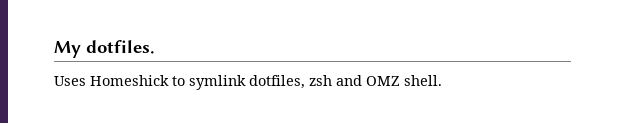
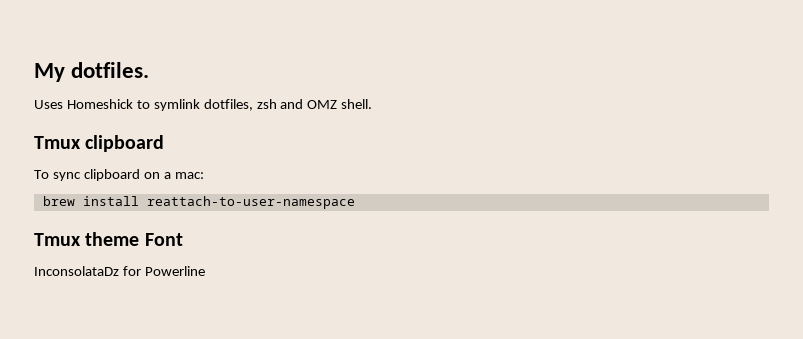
+ Tmux clipboard
+ To sync clipboard on a mac:
+ brew install reattach-to-user-namespace
+ Tmux theme Font
+ InconsolataDz for Powerline

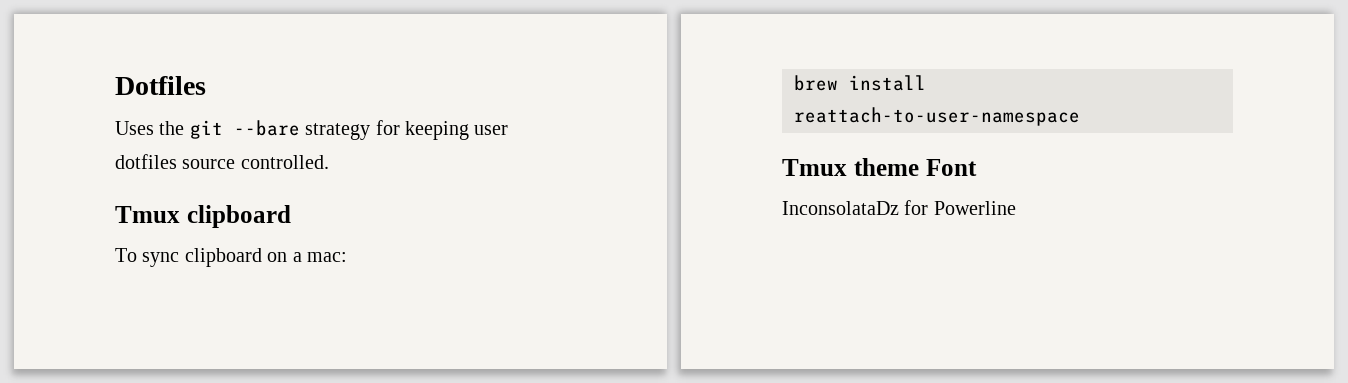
- My dotfiles.
+ Dotfiles
- Uses Homeshick to symlink dotfiles, zsh and OMZ shell.
+ Uses the git --bare strategy for keeping user dotfiles source controlled.

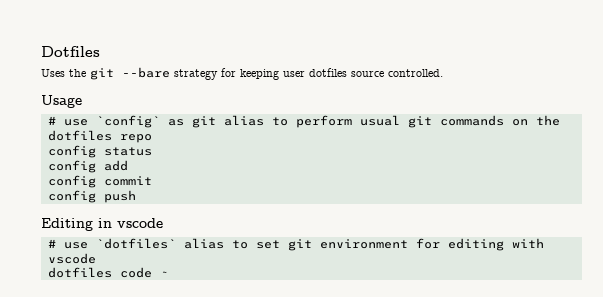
- Tmux clipboard
- To sync clipboard on a mac:
- brew install reattach-to-user-namespace
- Tmux theme Font
- InconsolataDz for Powerline
+ Usage
+ # use `config` as git alias to perform usual git commands on the dotfiles repo
+ config status
+ config add
+ config commit
+ config push
+ Editing in vscode
+ # use `dotfiles` alias to set git environment for editing with vscode
+ dotfiles code ~

